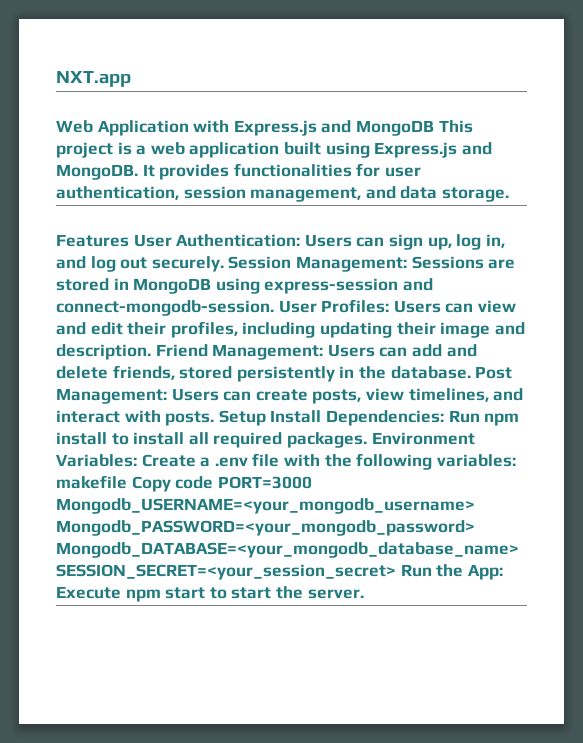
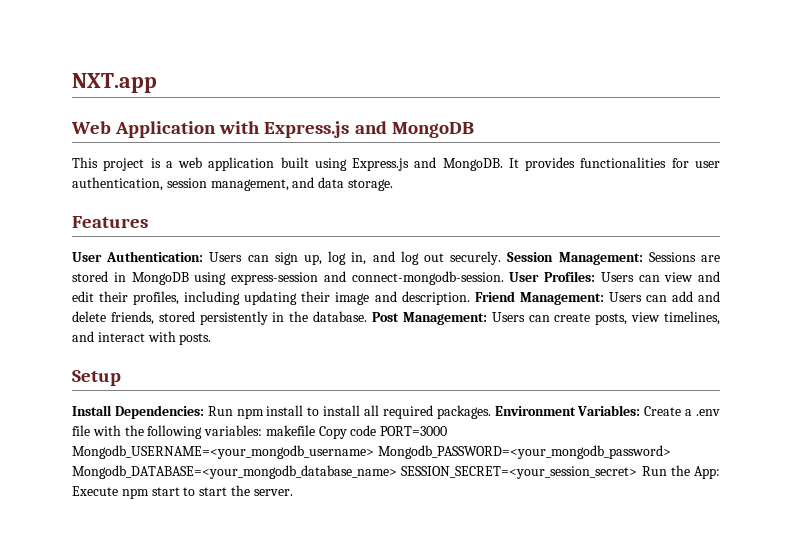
- Web Application with Express.js and MongoDB This project is a web application built using Express.js and MongoDB.
+ Web Application with Express.js and MongoDB
+ This project is a web application built using Express.js and MongoDB.
- Features User Authentication: Users can sign up, log in, and log out securely.
+ Features
+ User Authentication: Users can sign up, log in, and log out securely.
- Post Management: Users can create posts, view timelines, and interact with posts. Setup Install Dependencies: Run npm install to install all required packages.
+ Post Management: Users can create posts, view timelines, and interact with posts.
+ Setup
+ Install Dependencies: Run npm install to install all required packages.

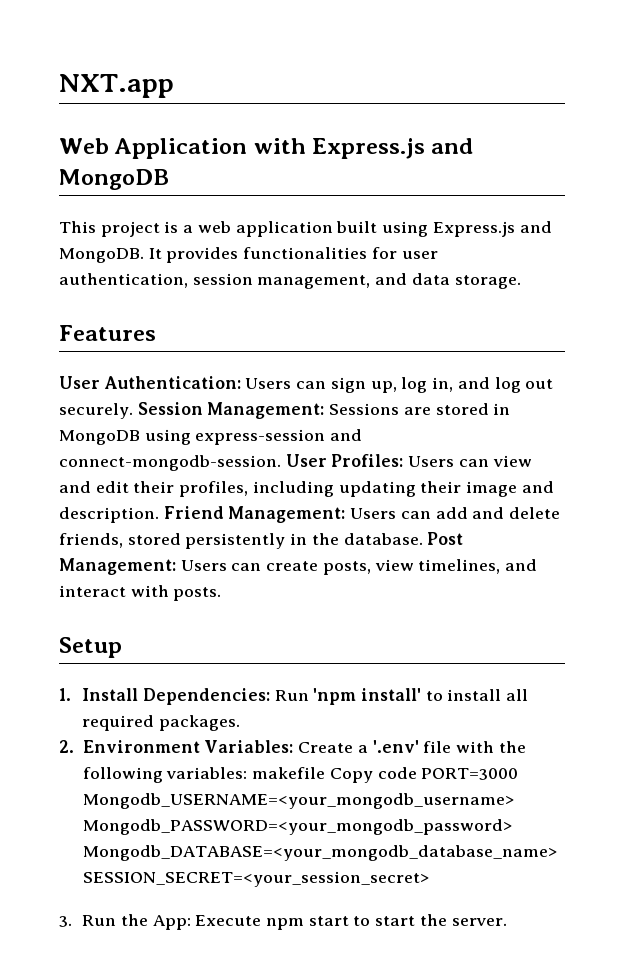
- Install Dependencies: Run npm install to install all required packages. Environment Variables: Create a .env file with the following variables: makefile Copy code PORT=3000 Mongodb_USERNAME=<your_mongodb_username> Mongodb_PASSWORD=<your_mongodb_password> Mongodb_DATABASE=<your_mongodb_database_name> SESSION_SECRET=<your_session_secret> Run the App: Execute npm start to start the server.
+ 1. Install Dependencies: Run 'npm install' to install all required packages.
+ 2. Environment Variables: Create a '.env' file with the following variables: makefile Copy code PORT=3000 Mongodb_USERNAME=<your_mongodb_username> Mongodb_PASSWORD=<your_mongodb_password> Mongodb_DATABASE=<your_mongodb_database_name> SESSION_SECRET=<your_session_secret>
+ 3. Run the App: Execute npm start to start the server.

